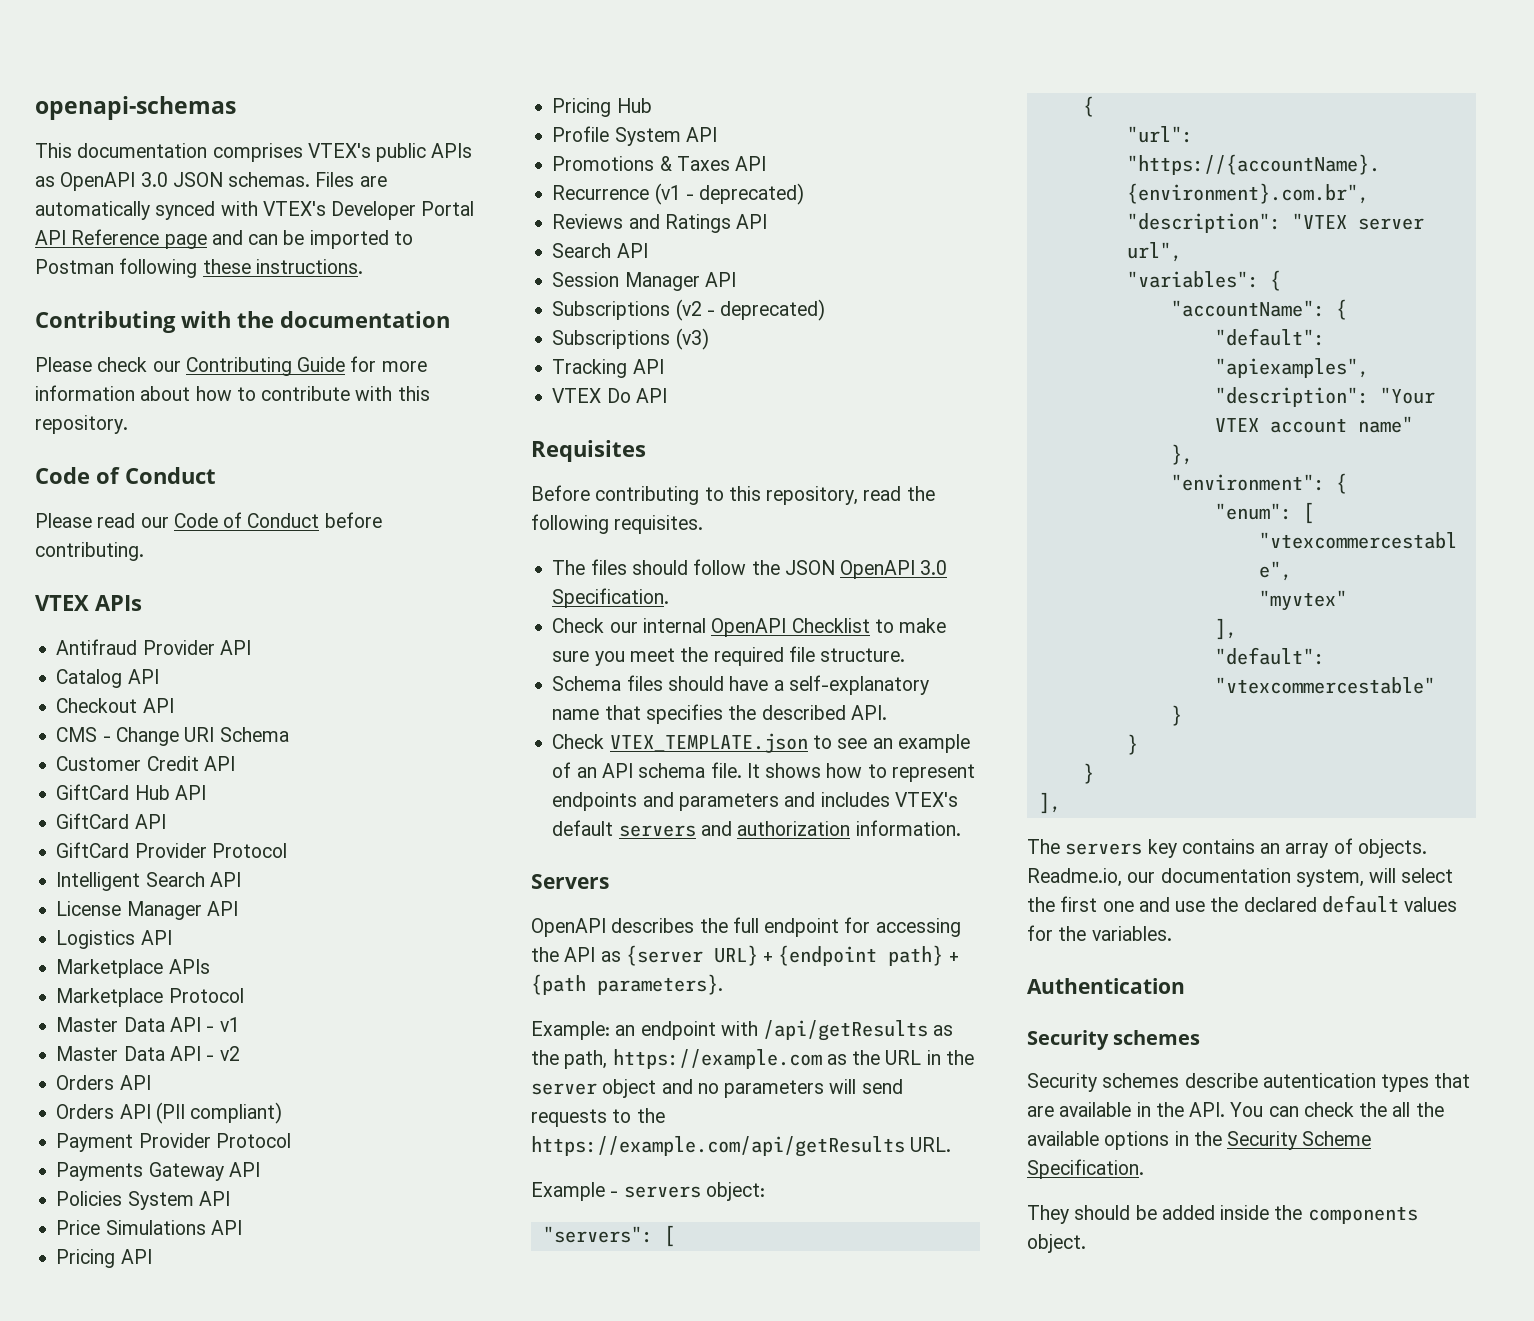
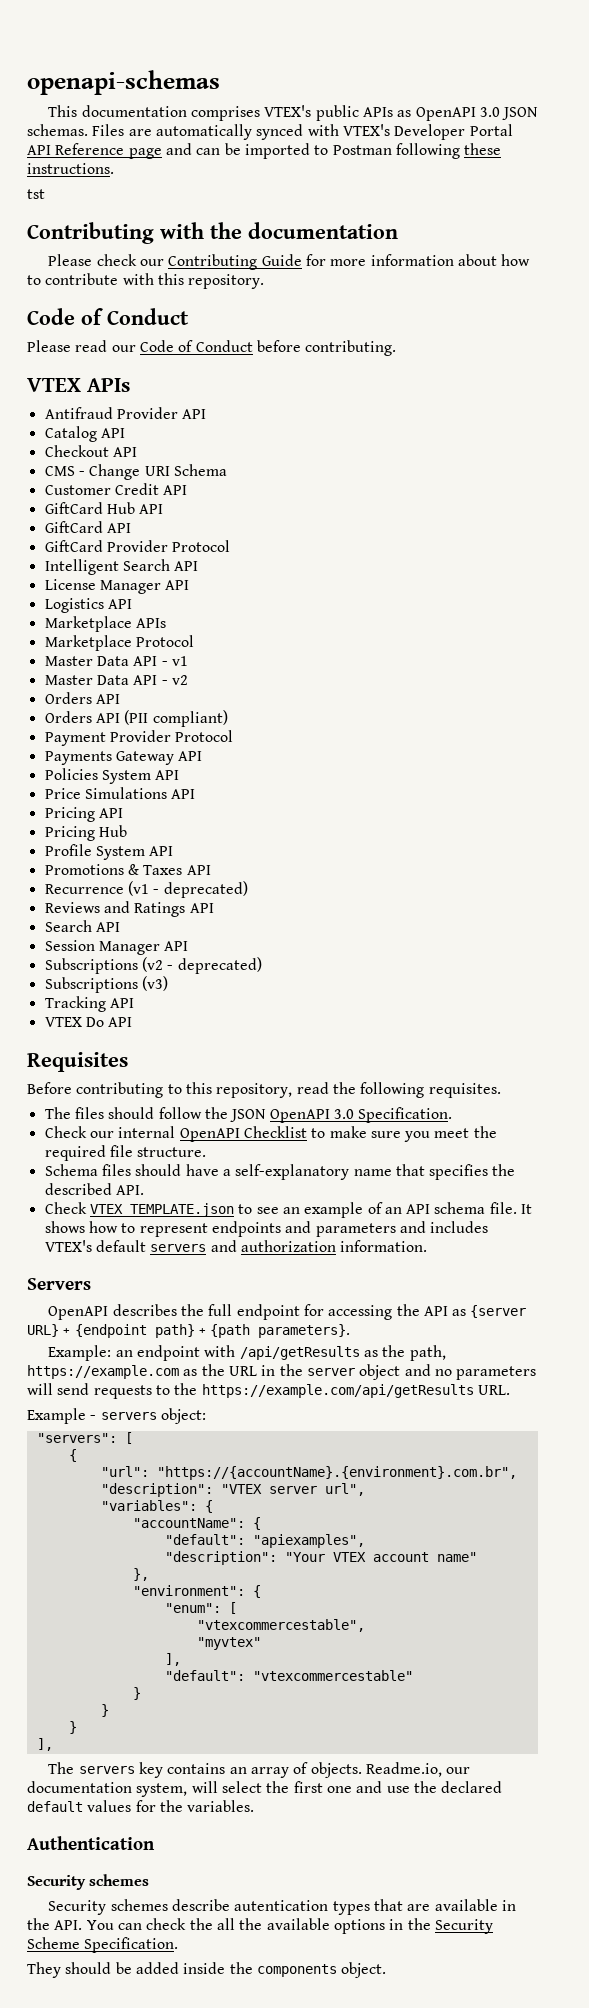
+ tst

